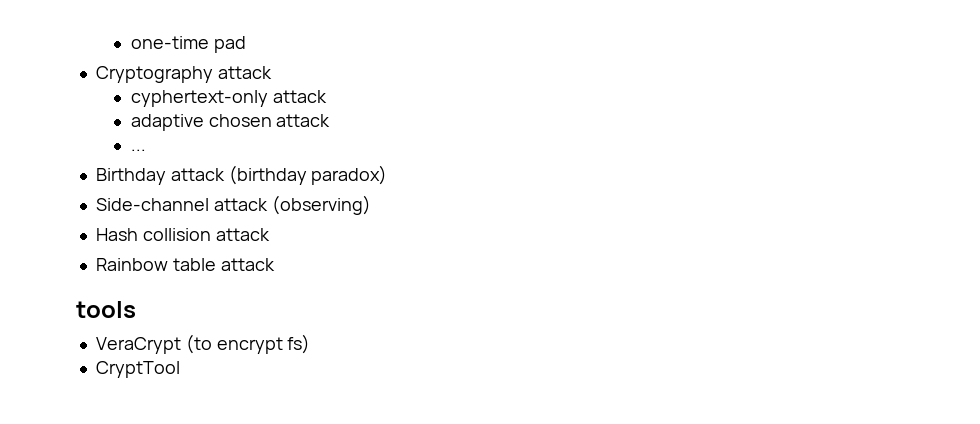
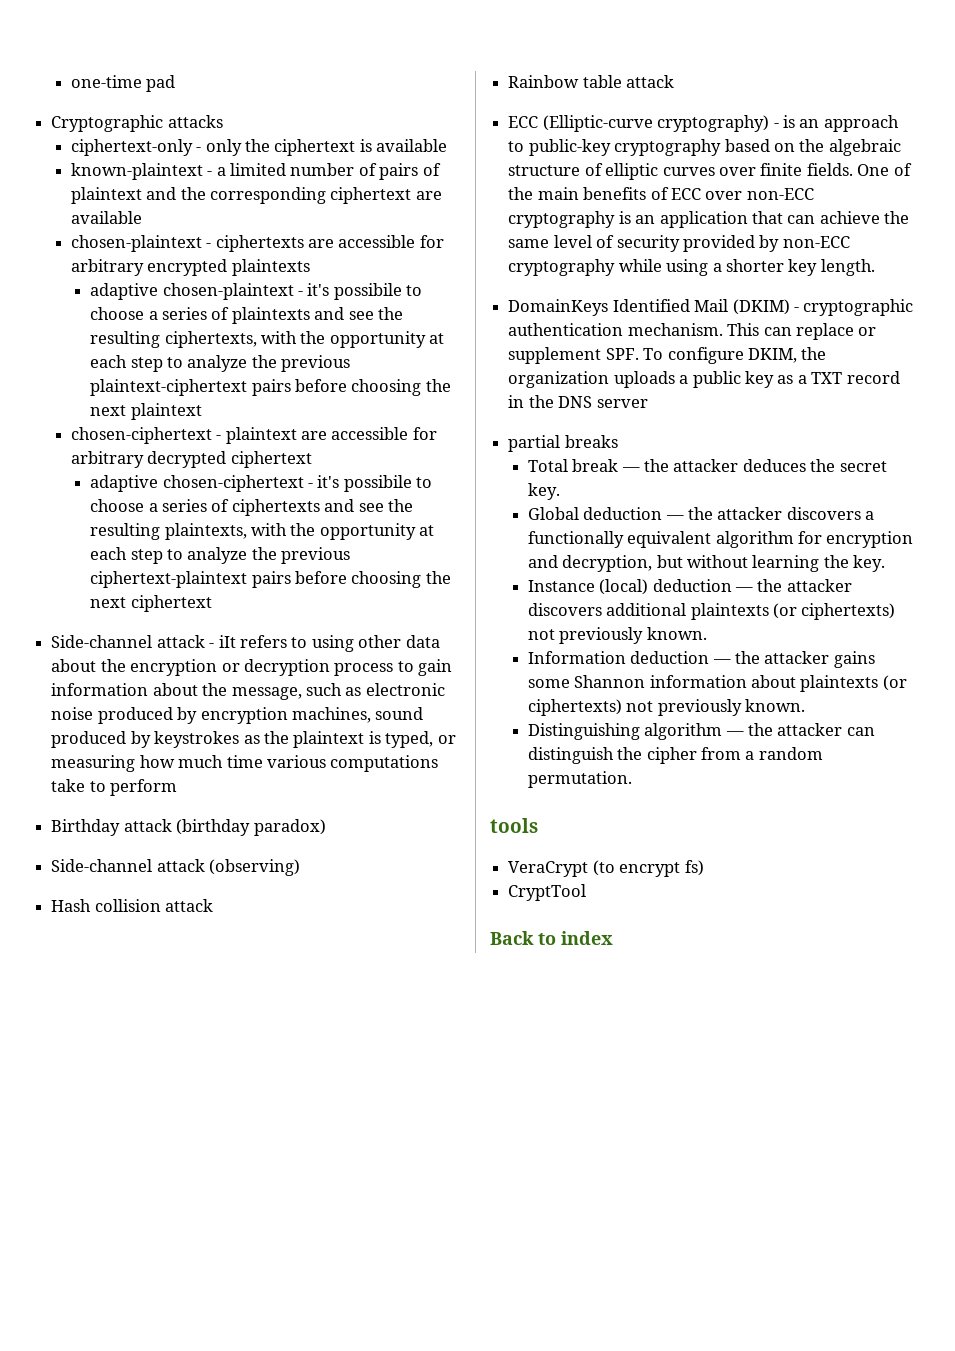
- Cryptography attack
- cyphertext-only attack
- adaptive chosen attack
- ...
+ Cryptographic attacks
+ ciphertext-only - only the ciphertext is available
+ known-plaintext - a limited number of pairs of plaintext and the corresponding ciphertext are available
+ chosen-plaintext - ciphertexts are accessible for arbitrary encrypted plaintexts
+ adaptive chosen-plaintext - it's possibile to choose a series of plaintexts and see the resulting ciphertexts, with the opportunity at each step to analyze the previous plaintext-ciphertext pairs before choosing the next plaintext
+ chosen-ciphertext - plaintext are accessible for arbitrary decrypted ciphertext
+ adaptive chosen-ciphertext - it's possibile to choose a series of ciphertexts and see the resulting plaintexts, with the opportunity at each step to analyze the previous ciphertext-plaintext pairs before choosing the next ciphertext
+ Side-channel attack - iIt refers to using other data about the encryption or decryption process to gain information about the message, such as electronic noise produced by encryption machines, sound produced by keystrokes as the plaintext is typed, or measuring how much time various computations take to perform
+ ECC (Elliptic-curve cryptography) - is an approach to public-key cryptography based on the algebraic structure of elliptic curves over finite fields. One of the main benefits of ECC over non-ECC cryptography is an application that can achieve the same level of security provided by non-ECC cryptography while using a shorter key length.
+ DomainKeys Identified Mail (DKIM) - cryptographic authentication mechanism. This can replace or supplement SPF. To configure DKIM, the organization uploads a public key as a TXT record in the DNS server
+ partial breaks
+ Total break — the attacker deduces the secret key.
+ Global deduction — the attacker discovers a functionally equivalent algorithm for encryption and decryption, but without learning the key.
+ Instance (local) deduction — the attacker discovers additional plaintexts (or ciphertexts) not previously known.
+ Information deduction — the attacker gains some Shannon information about plaintexts (or ciphertexts) not previously known.
+ Distinguishing algorithm — the attacker can distinguish the cipher from a random permutation.
+ Back to index

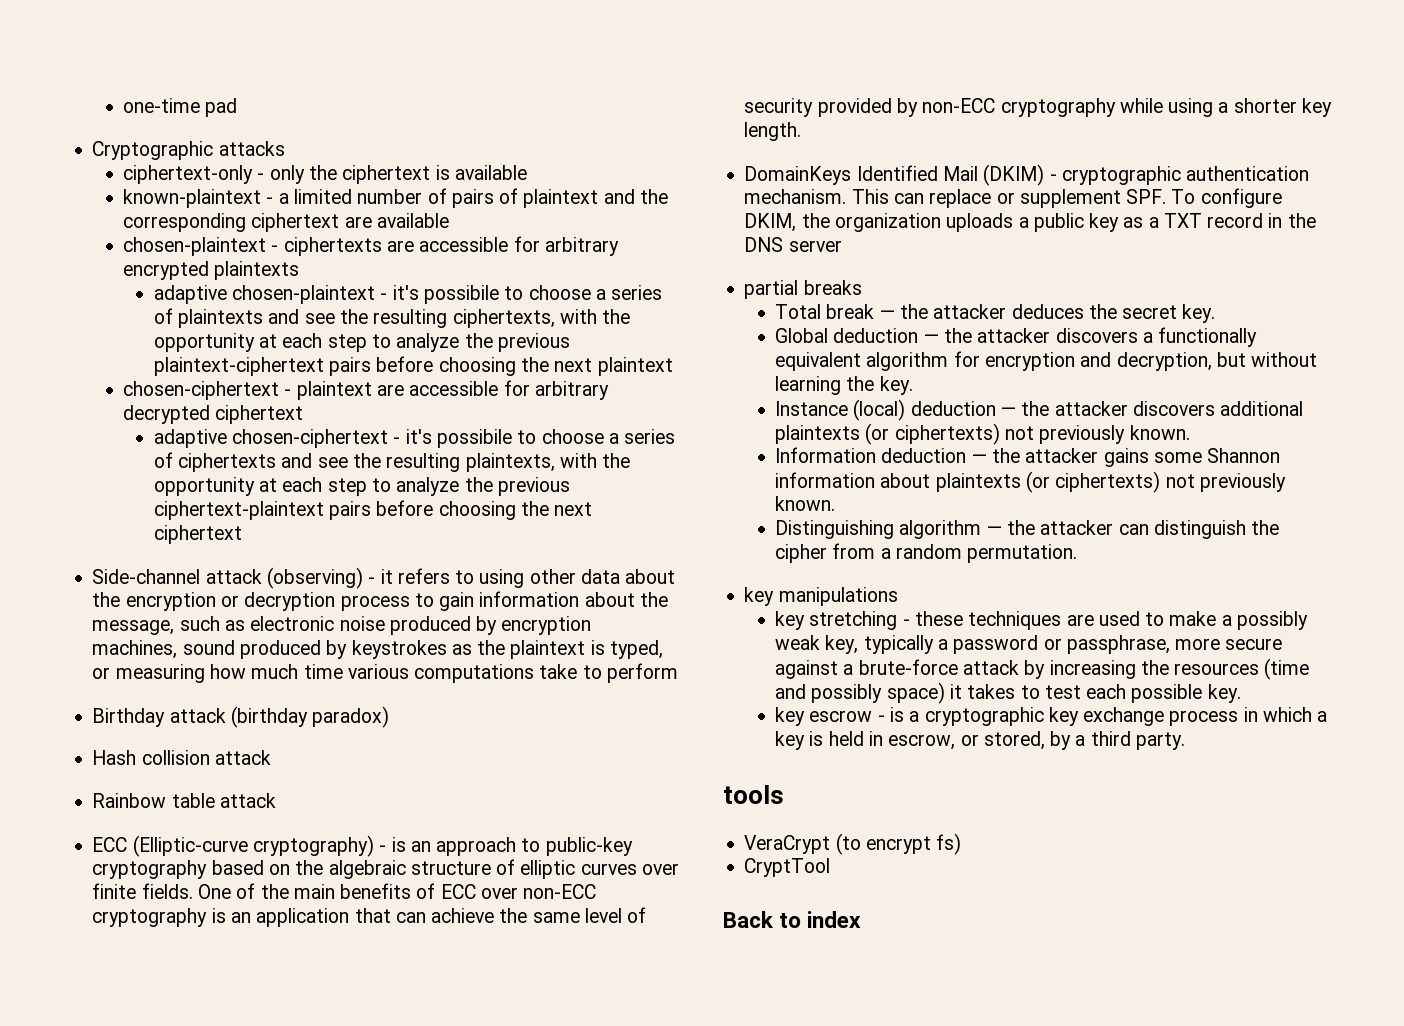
- Side-channel attack - iIt refers to using other data about the encryption or decryption process to gain information about the message, such as electronic noise produced by encryption machines, sound produced by keystrokes as the plaintext is typed, or measuring how much time various computations take to perform
+ Side-channel attack (observing) - it refers to using other data about the encryption or decryption process to gain information about the message, such as electronic noise produced by encryption machines, sound produced by keystrokes as the plaintext is typed, or measuring how much time various computations take to perform
- Side-channel attack (observing)
+ key manipulations
+ key stretching - these techniques are used to make a possibly weak key, typically a password or passphrase, more secure against a brute-force attack by increasing the resources (time and possibly space) it takes to test each possible key.
+ key escrow - is a cryptographic key exchange process in which a key is held in escrow, or stored, by a third party.

